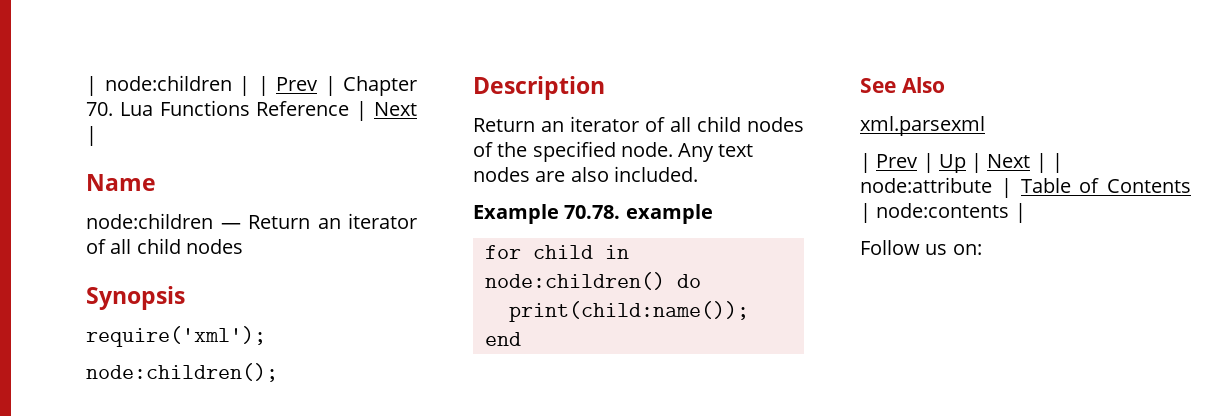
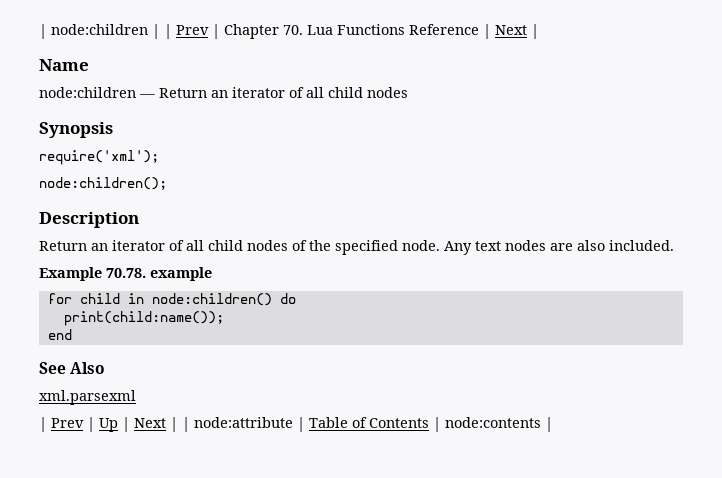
- Follow us on:

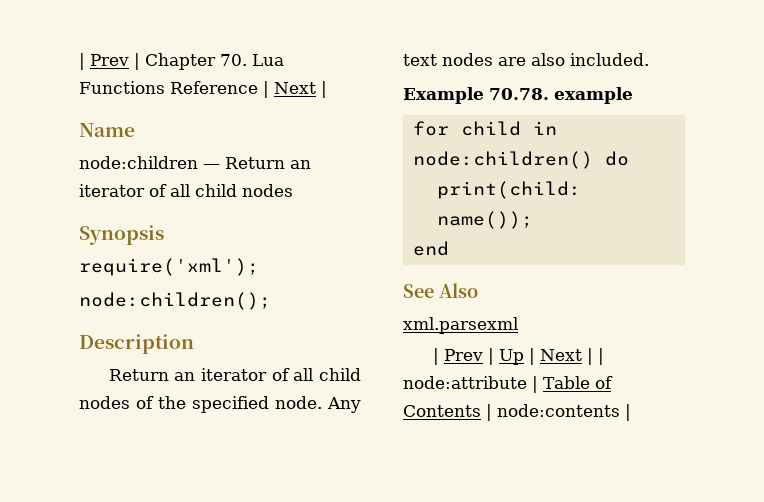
- | node:children | | Prev | Chapter 70. Lua Functions Reference | Next |
+ | Prev | Chapter 70. Lua Functions Reference | Next |

